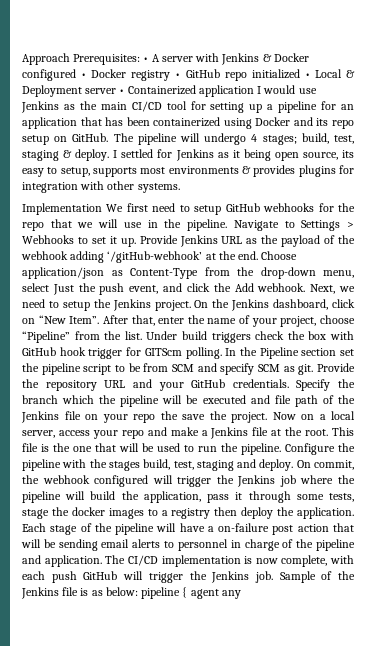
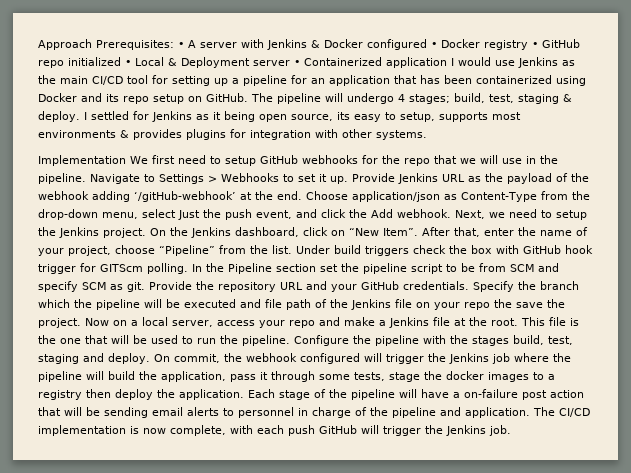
- Sample of the Jenkins file is as below: pipeline { agent any

